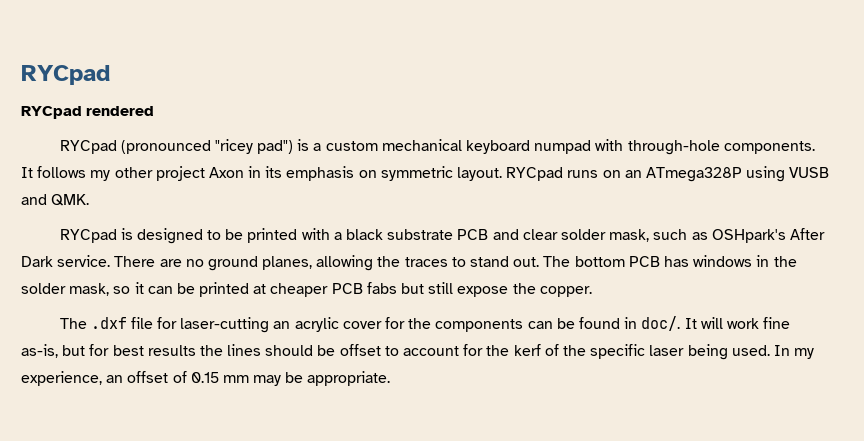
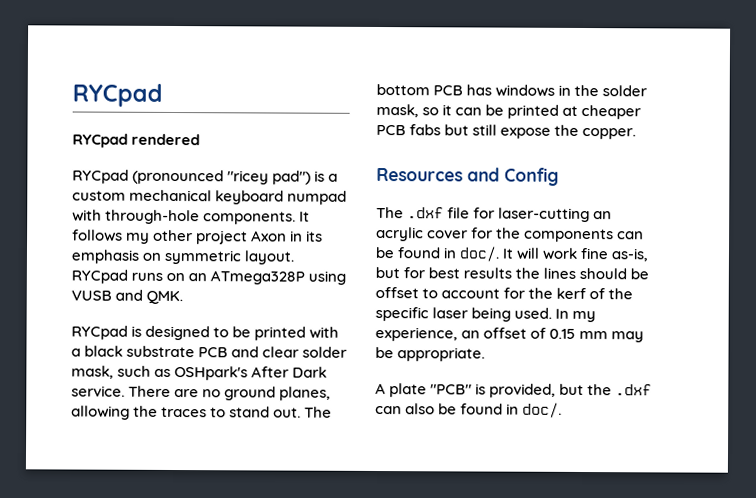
+ Resources and Config
+ A plate "PCB" is provided, but the .dxf can also be found in doc/.

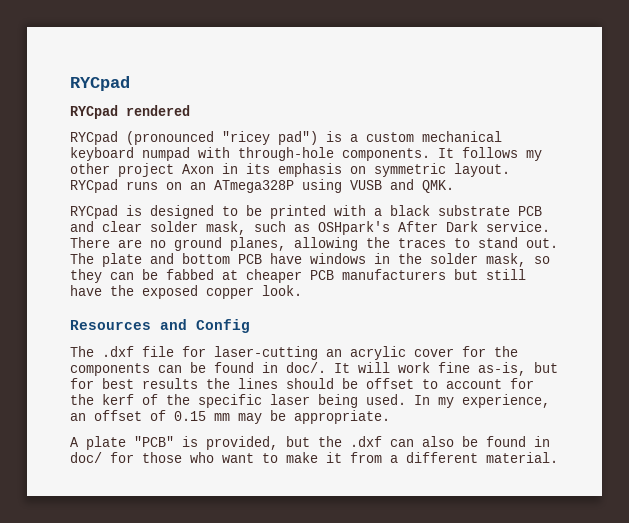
- The bottom PCB has windows in the solder mask, so it can be printed at cheaper PCB fabs but still expose the copper.
+ The plate and bottom PCB have windows in the solder mask, so they can be fabbed at cheaper PCB manufacturers but still have the exposed copper look.
- A plate "PCB" is provided, but the .dxf can also be found in doc/.
+ A plate "PCB" is provided, but the .dxf can also be found in doc/ for those who want to make it from a different material.

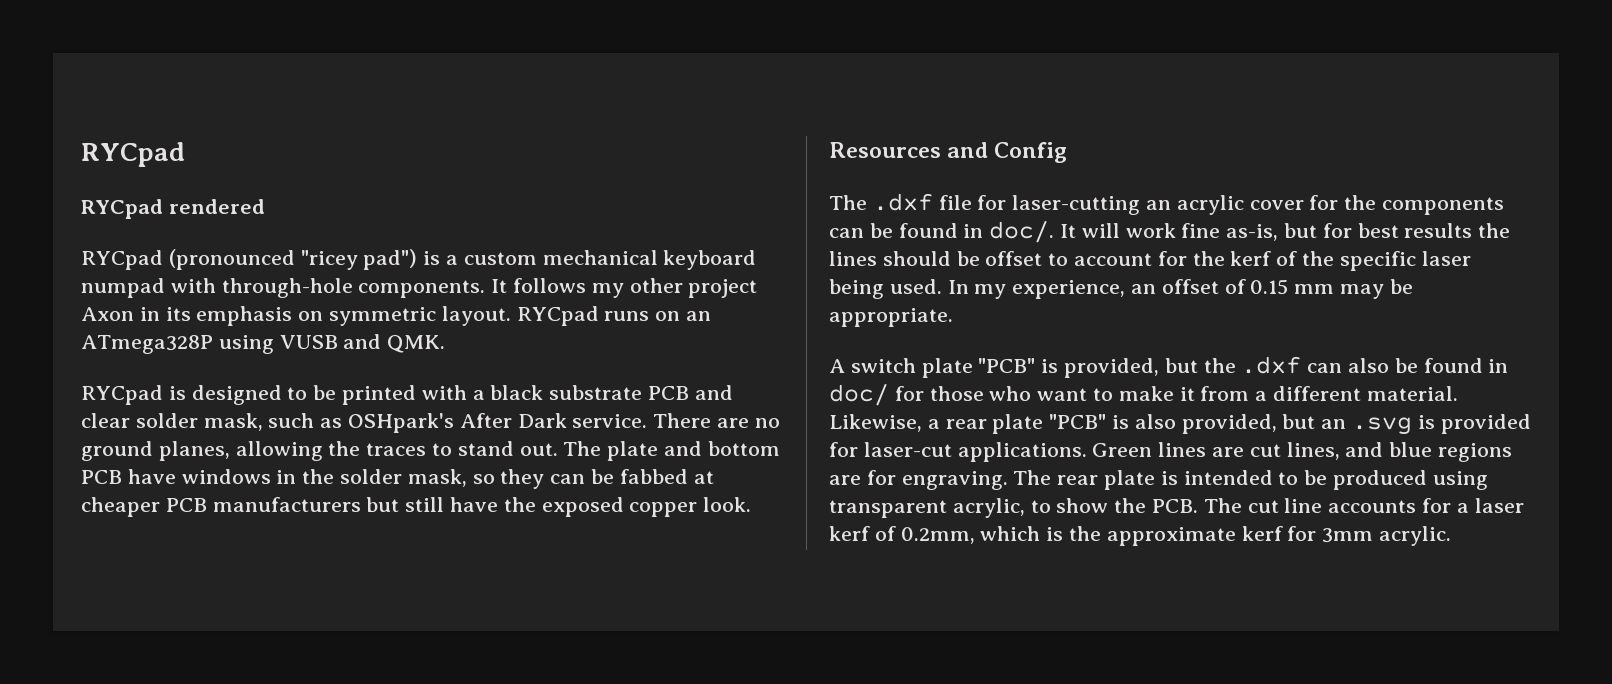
- A plate "PCB" is provided, but the .dxf can also be found in doc/ for those who want to make it from a different material.
+ A switch plate "PCB" is provided, but the .dxf can also be found in doc/ for those who want to make it from a different material.
+ Likewise, a rear plate "PCB" is also provided, but an .svg is provided for laser-cut applications. Green lines are cut lines, and blue regions are for engraving. The rear plate is intended to be produced using transparent acrylic, to show the PCB. The cut line accounts for a laser kerf of 0.2mm, which is the approximate kerf for 3mm acrylic.

